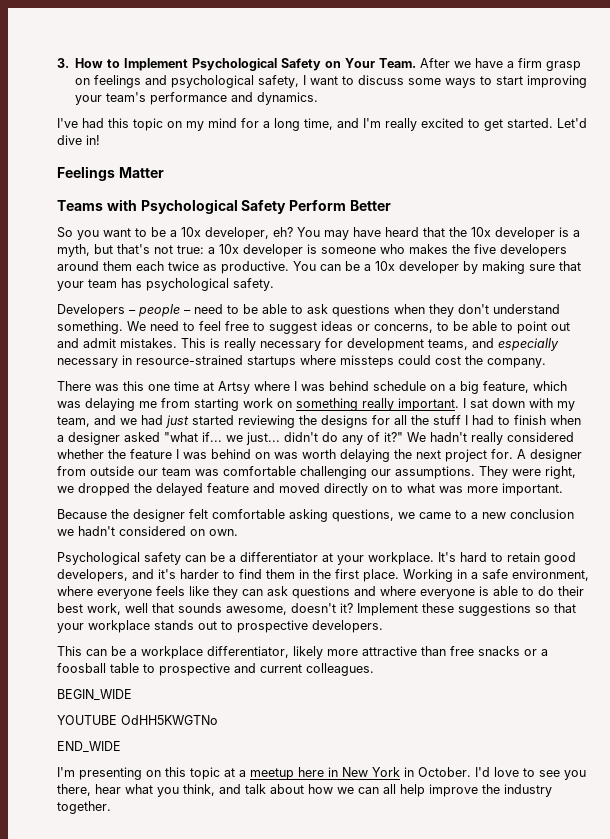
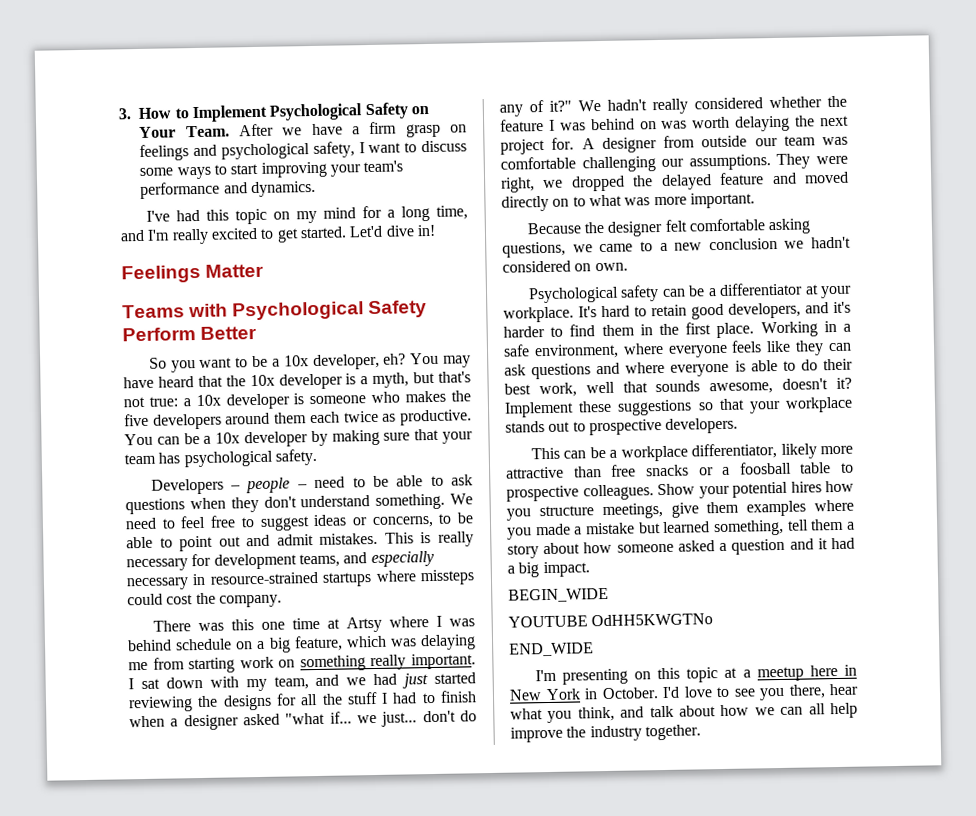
- I sat down with my team, and we had just started reviewing the designs for all the stuff I had to finish when a designer asked "what if... we just... didn't do any of it?"
+ I sat down with my team, and we had just started reviewing the designs for all the stuff I had to finish when a designer asked "what if... we just... don't do any of it?"
- This can be a workplace differentiator, likely more attractive than free snacks or a foosball table to prospective and current colleagues.
+ This can be a workplace differentiator, likely more attractive than free snacks or a foosball table to prospective colleagues. Show your potential hires how you structure meetings, give them examples where you made a mistake but learned something, tell them a story about how someone asked a question and it had a big impact.

